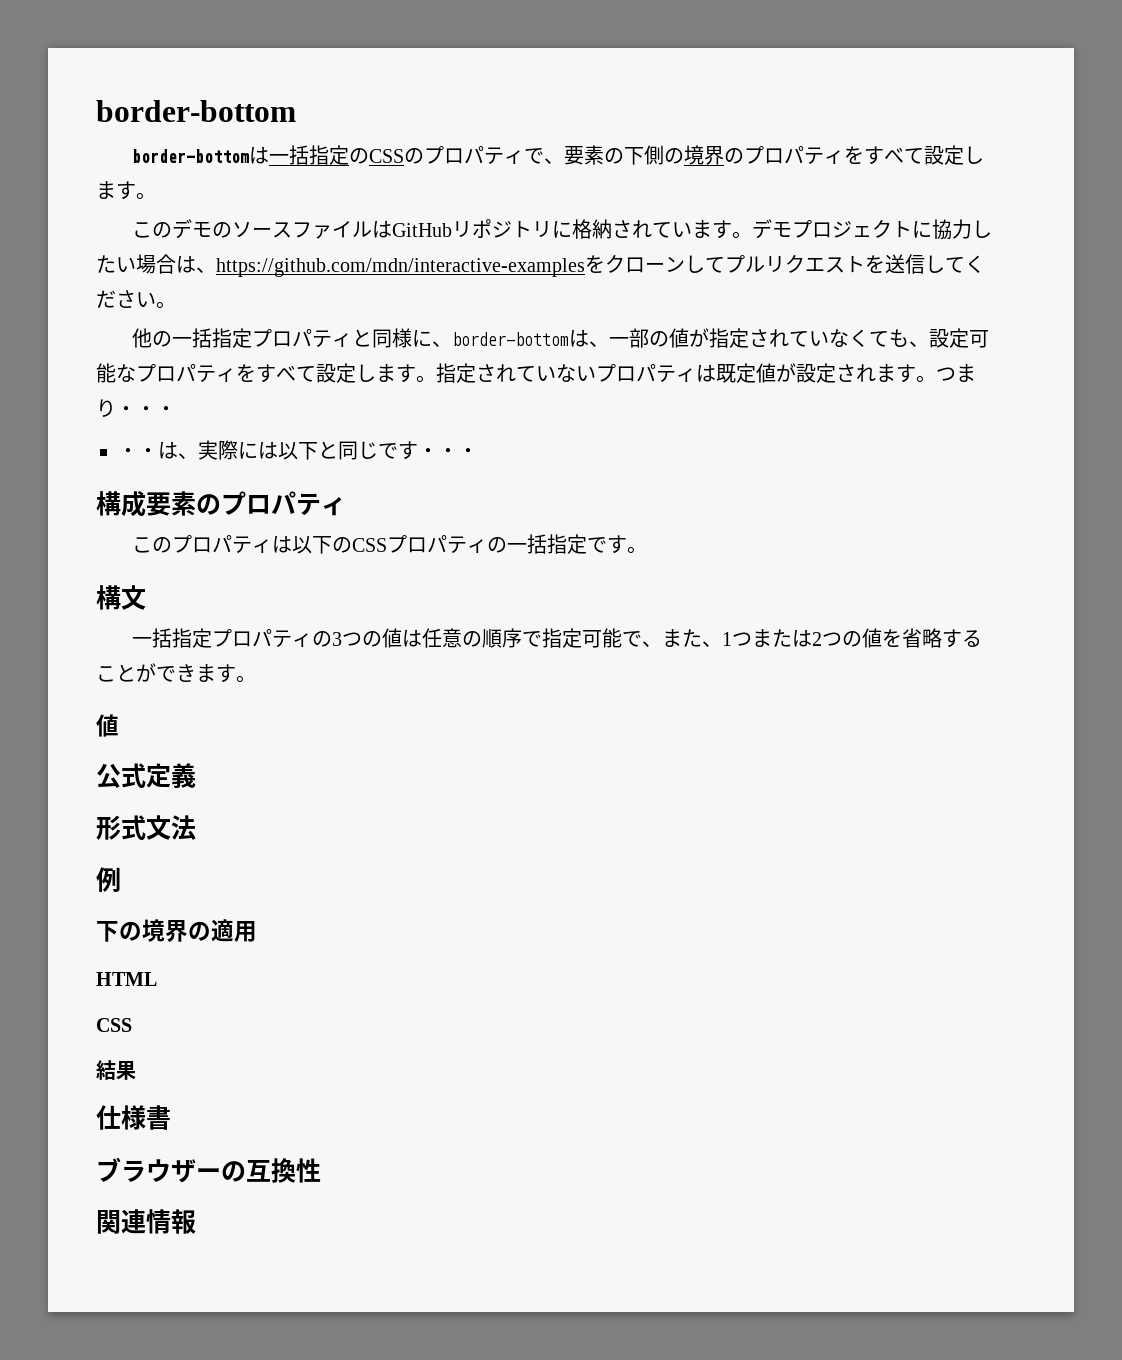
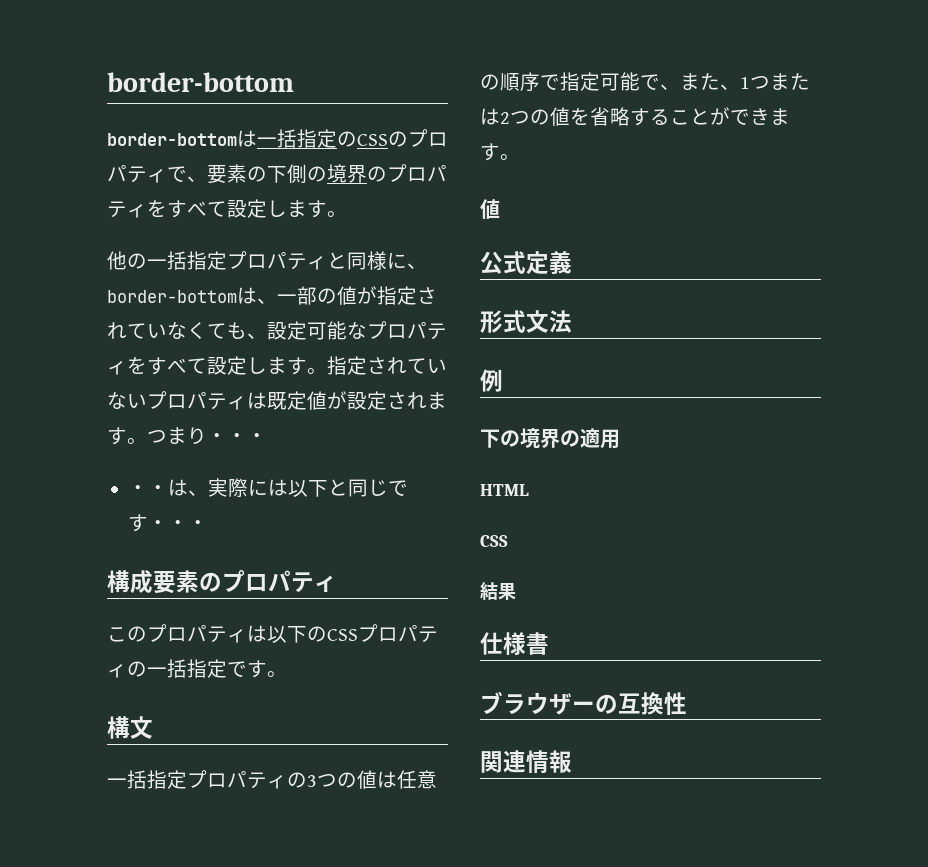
- このデモのソースファイルはGitHubリポジトリに格納されています。デモプロジェクトに協力したい場合は、https://github.com/mdn/interactive-examplesをクローンしてプルリクエストを送信してください。

